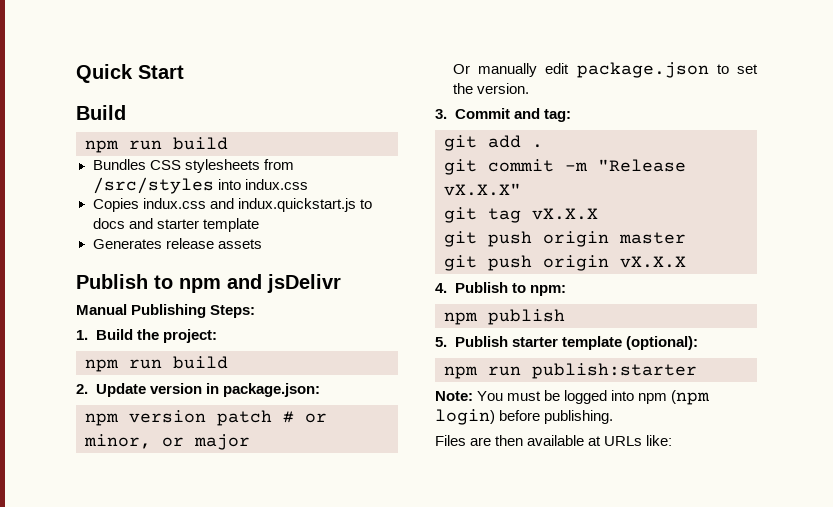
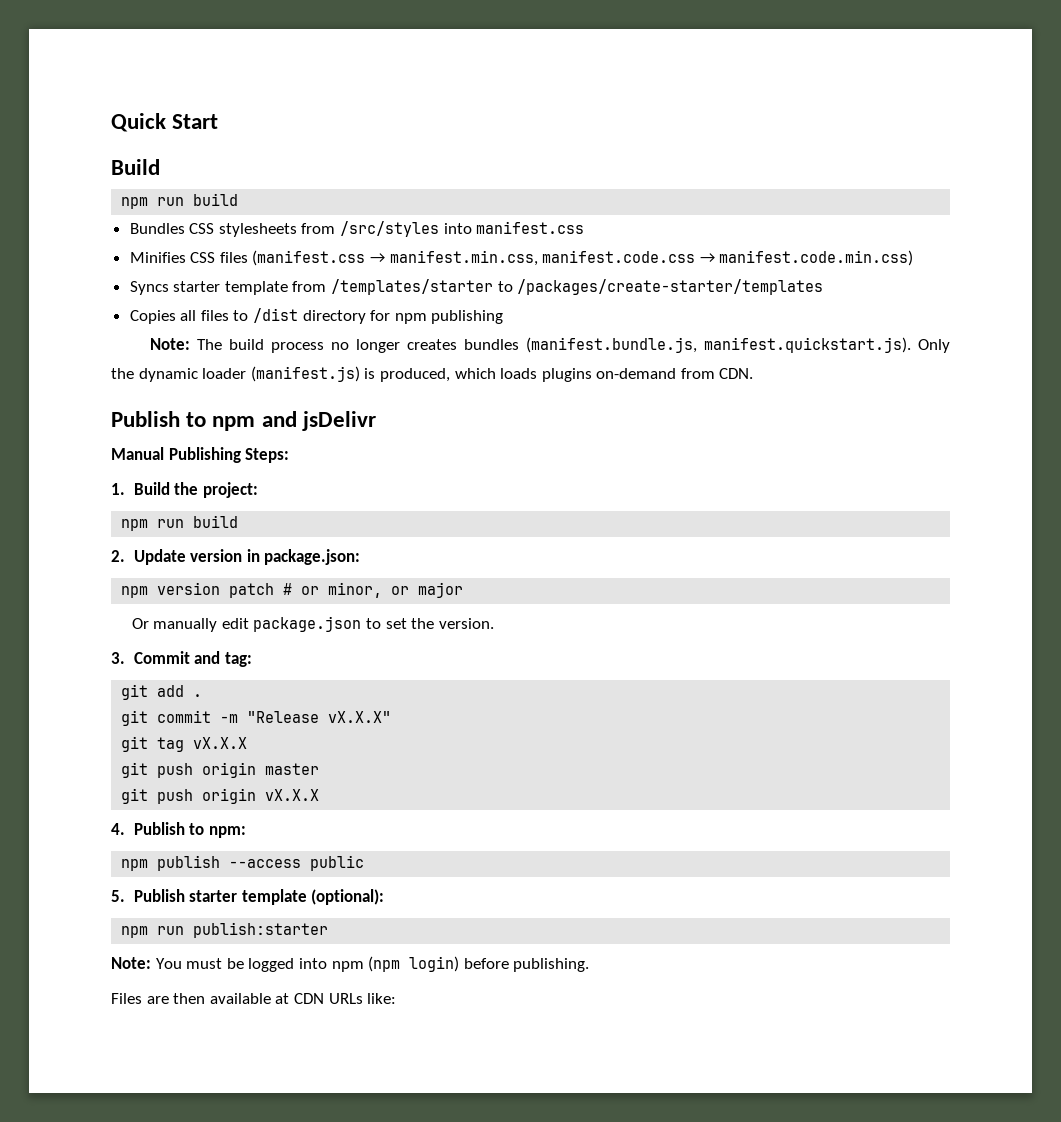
- Bundles CSS stylesheets from /src/styles into indux.css
- Copies indux.css and indux.quickstart.js to docs and starter template
- Generates release assets
+ Bundles CSS stylesheets from /src/styles into manifest.css
+ Minifies CSS files (manifest.css → manifest.min.css, manifest.code.css → manifest.code.min.css)
+ Syncs starter template from /templates/starter to /packages/create-starter/templates
+ Copies all files to /dist directory for npm publishing
+ Note: The build process no longer creates bundles (manifest.bundle.js, manifest.quickstart.js). Only the dynamic loader (manifest.js) is produced, which loads plugins on-demand from CDN.
- npm publish
+ npm publish --access public
- Files are then available at URLs like:
+ Files are then available at CDN URLs like:

